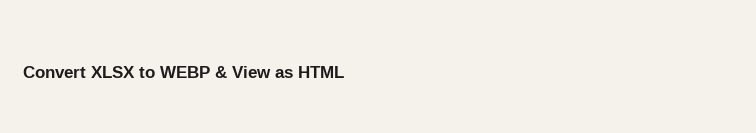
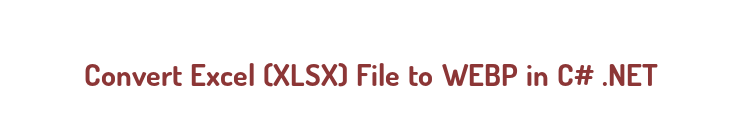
- Convert XLSX to WEBP & View as HTML
+ Convert Excel (XLSX) File to WEBP in C# .NET

